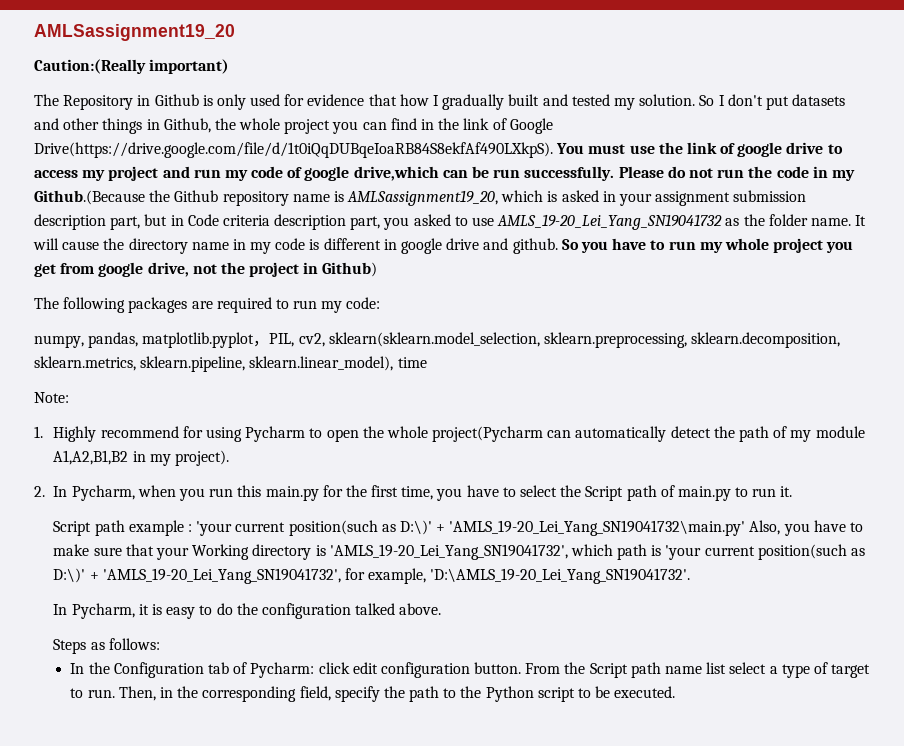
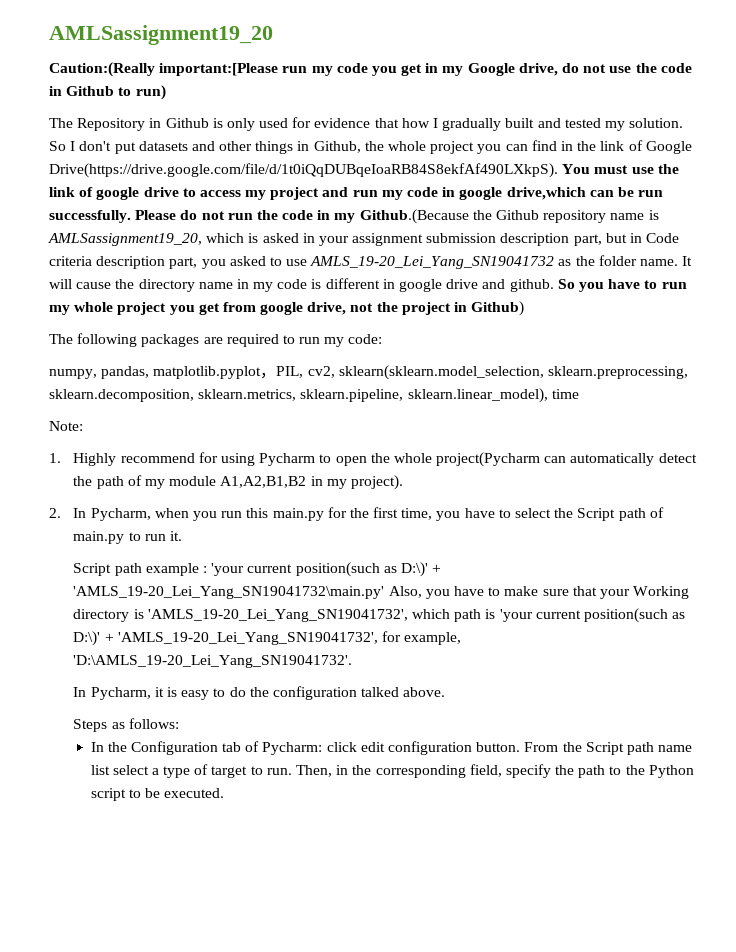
- Caution:(Really important)
+ Caution:(Really important:[Please run my code you get in my Google drive, do not use the code in Github to run)
- So I don't put datasets and other things in Github, the whole project you can find in the link of Google Drive(https://drive.google.com/file/d/1t0iQqDUBqeIoaRB84S8ekfAf490LXkpS). You must use the link of google drive to access my project and run my code of google drive,which can be run successfully.
+ So I don't put datasets and other things in Github, the whole project you can find in the link of Google Drive(https://drive.google.com/file/d/1t0iQqDUBqeIoaRB84S8ekfAf490LXkpS). You must use the link of google drive to access my project and run my code in google drive,which can be run successfully.

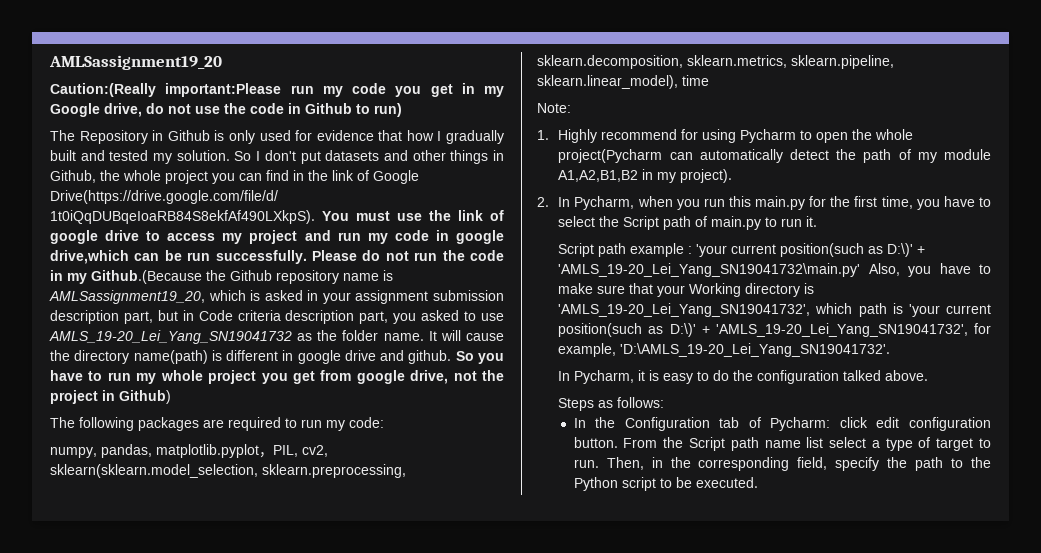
- Caution:(Really important:[Please run my code you get in my Google drive, do not use the code in Github to run)
+ Caution:(Really important:Please run my code you get in my Google drive, do not use the code in Github to run)
- It will cause the directory name in my code is different in google drive and github.
+ It will cause the directory name(path) is different in google drive and github.

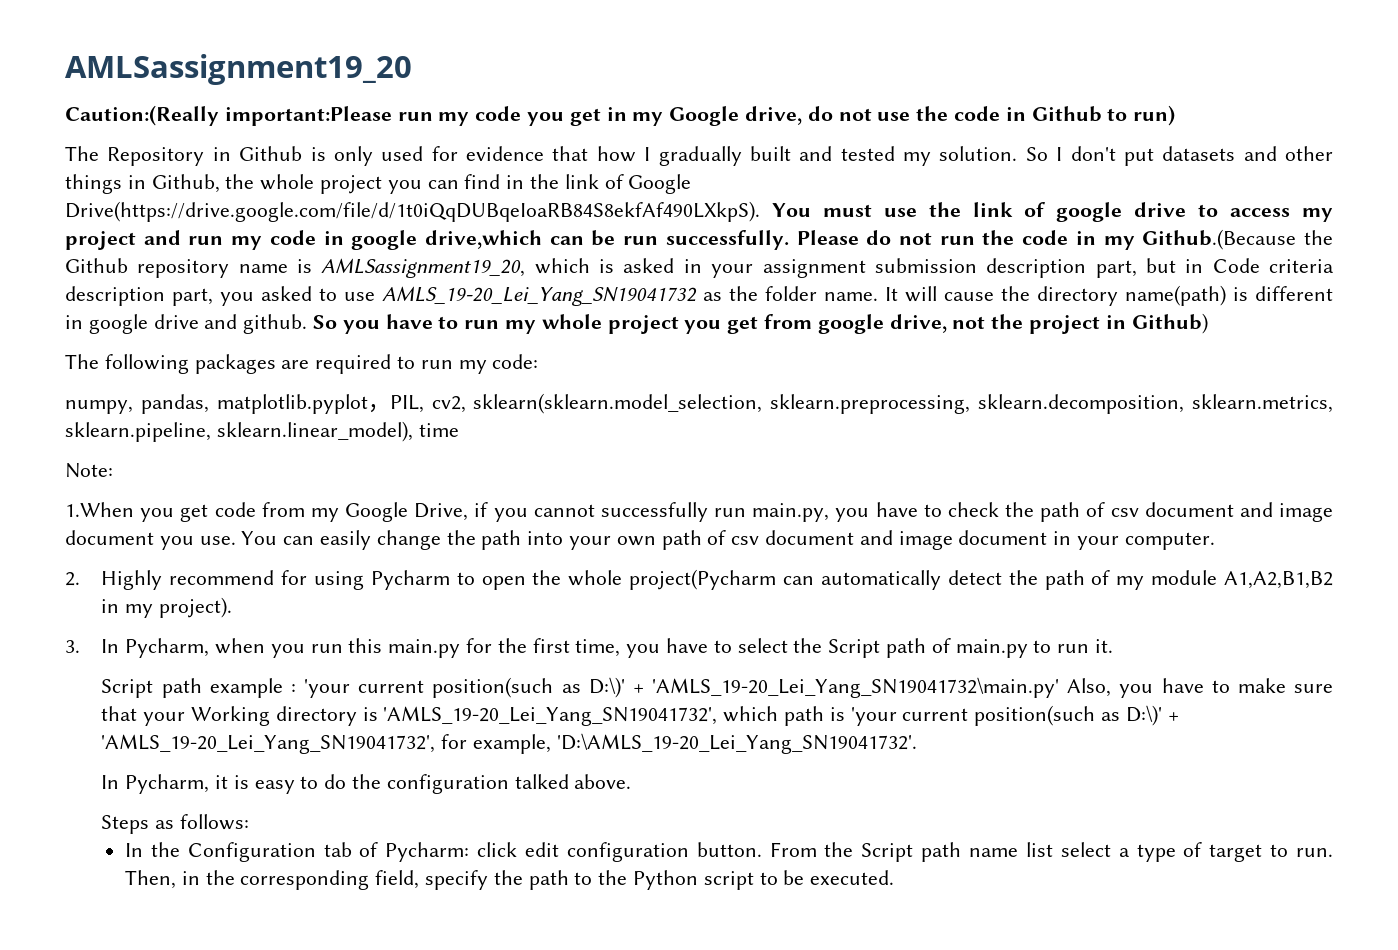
- 1. Highly recommend for using Pycharm to open the whole project(Pycharm can automatically detect the path of my module A1,A2,B1,B2 in my project).
+ 1.When you get code from my Google Drive, if you cannot successfully run main.py, you have to check the path of csv document and image document you use. You can easily change the path into your own path of csv document and image document in your computer.
+ 2. Highly recommend for using Pycharm to open the whole project(Pycharm can automatically detect the path of my module A1,A2,B1,B2 in my project).
- 2. In Pycharm, when you run this main.py for the first time, you have to select the Script path of main.py to run it.
+ 3. In Pycharm, when you run this main.py for the first time, you have to select the Script path of main.py to run it.

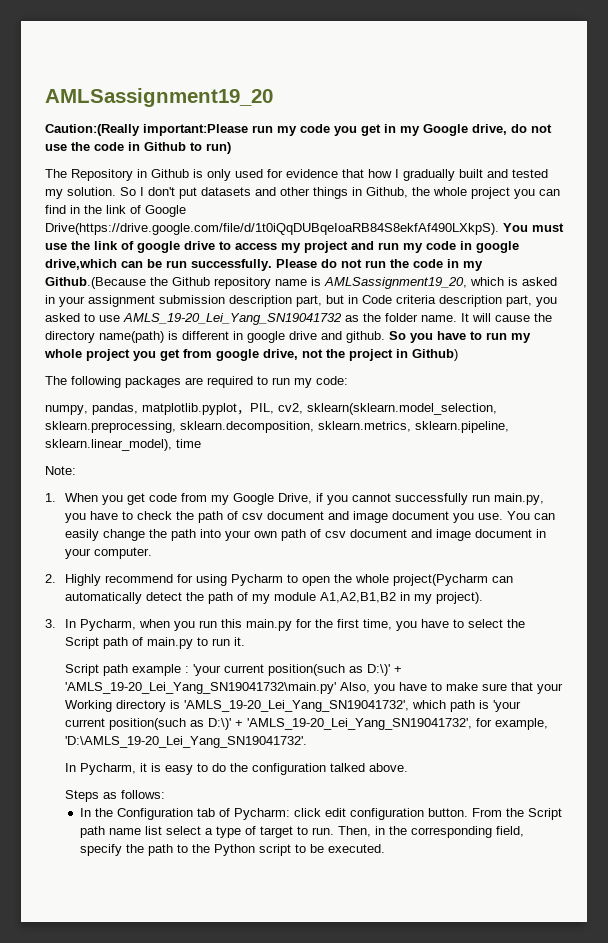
- 1.When you get code from my Google Drive, if you cannot successfully run main.py, you have to check the path of csv document and image document you use.
+ 1. When you get code from my Google Drive, if you cannot successfully run main.py, you have to check the path of csv document and image document you use.

